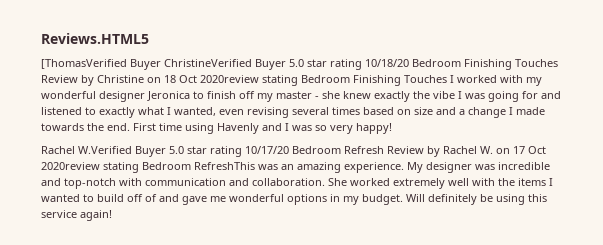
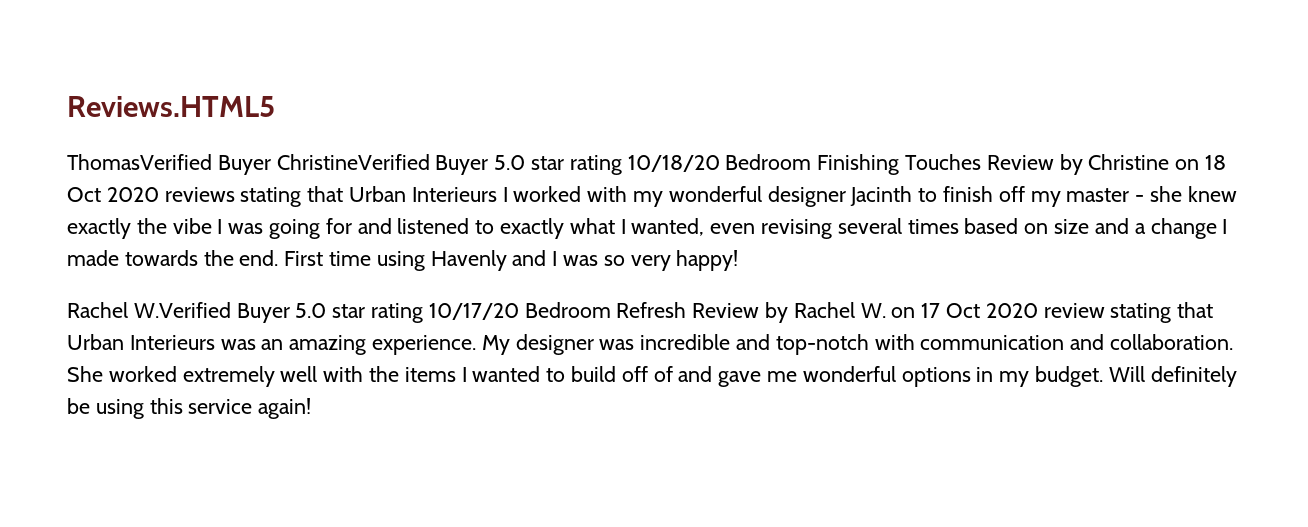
- [ThomasVerified Buyer ChristineVerified Buyer 5.0 star rating 10/18/20 Bedroom Finishing Touches Review by Christine on 18 Oct 2020review stating Bedroom Finishing Touches I worked with my wonderful designer Jeronica to finish off my master - she knew exactly the vibe I was going for and listened to exactly what I wanted, even revising several times based on size and a change I made towards the end.
+ ThomasVerified Buyer ChristineVerified Buyer 5.0 star rating 10/18/20 Bedroom Finishing Touches Review by Christine on 18 Oct 2020 reviews stating that Urban Interieurs I worked with my wonderful designer Jacinth to finish off my master - she knew exactly the vibe I was going for and listened to exactly what I wanted, even revising several times based on size and a change I made towards the end.
- Rachel W.Verified Buyer 5.0 star rating 10/17/20 Bedroom Refresh Review by Rachel W. on 17 Oct 2020review stating Bedroom RefreshThis was an amazing experience.
+ Rachel W.Verified Buyer 5.0 star rating 10/17/20 Bedroom Refresh Review by Rachel W. on 17 Oct 2020 review stating that Urban Interieurs was an amazing experience.

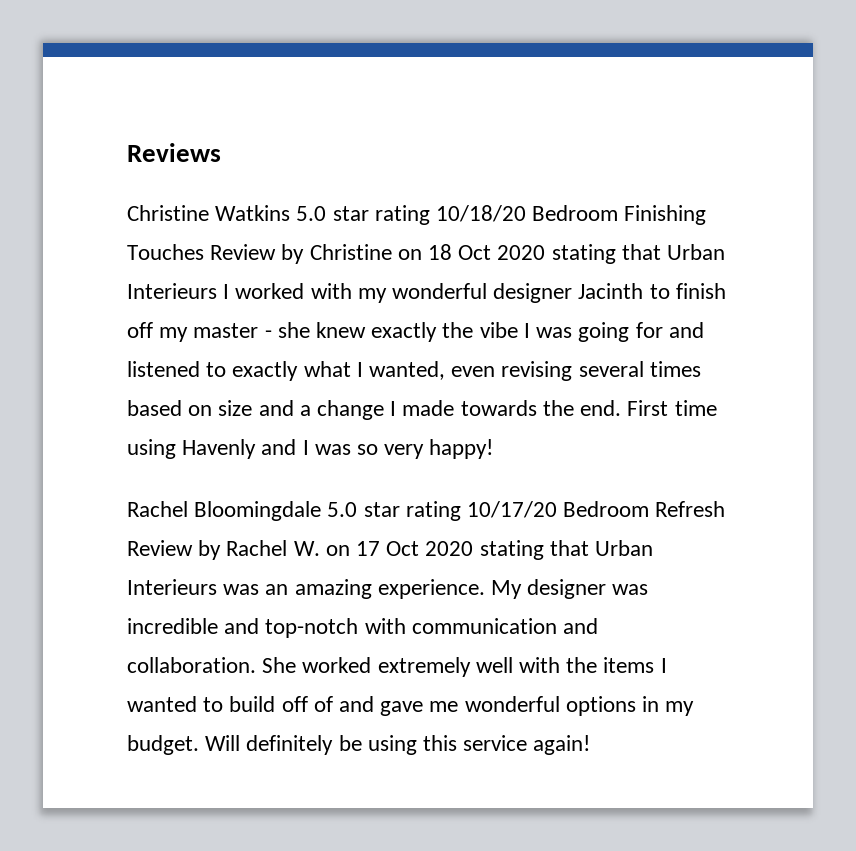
- Reviews.HTML5
- ThomasVerified Buyer ChristineVerified Buyer 5.0 star rating 10/18/20 Bedroom Finishing Touches Review by Christine on 18 Oct 2020 reviews stating that Urban Interieurs I worked with my wonderful designer Jacinth to finish off my master - she knew exactly the vibe I was going for and listened to exactly what I wanted, even revising several times based on size and a change I made towards the end.
+ Reviews
+ Christine Watkins 5.0 star rating 10/18/20 Bedroom Finishing Touches Review by Christine on 18 Oct 2020 stating that Urban Interieurs I worked with my wonderful designer Jacinth to finish off my master - she knew exactly the vibe I was going for and listened to exactly what I wanted, even revising several times based on size and a change I made towards the end.
- Rachel W.Verified Buyer 5.0 star rating 10/17/20 Bedroom Refresh Review by Rachel W. on 17 Oct 2020 review stating that Urban Interieurs was an amazing experience.
+ Rachel Bloomingdale 5.0 star rating 10/17/20 Bedroom Refresh Review by Rachel W. on 17 Oct 2020 stating that Urban Interieurs was an amazing experience.

